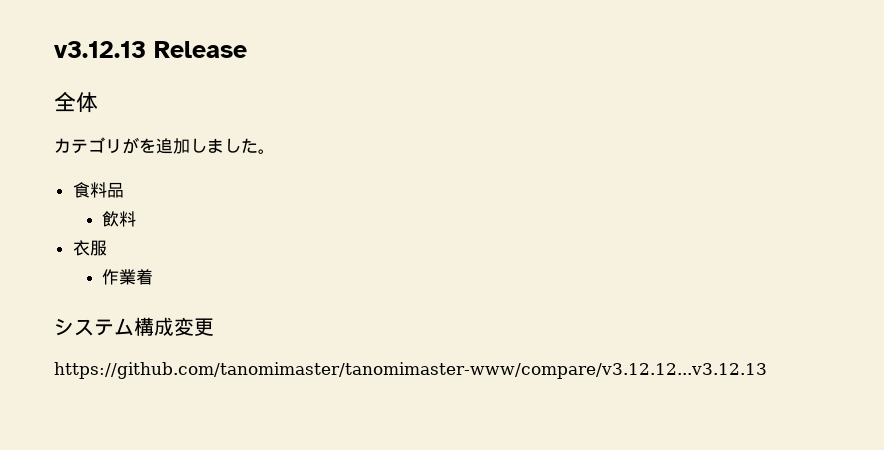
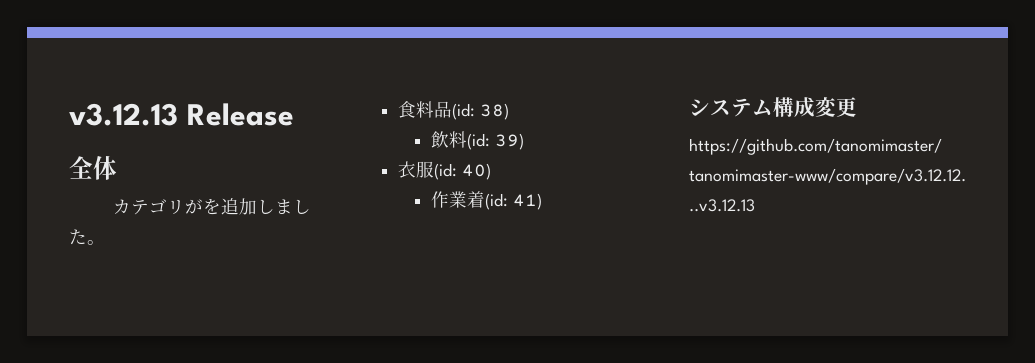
- 食料品
+ 食料品(id: 38)
- 飲料
+ 飲料(id: 39)
- 衣服
+ 衣服(id: 40)
- 作業着
+ 作業着(id: 41)

